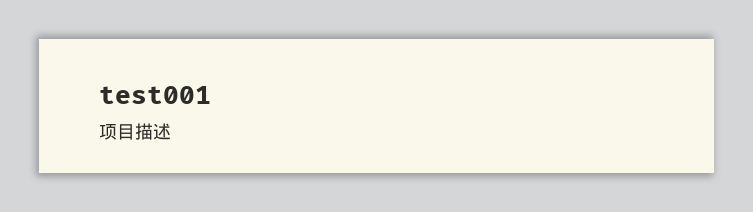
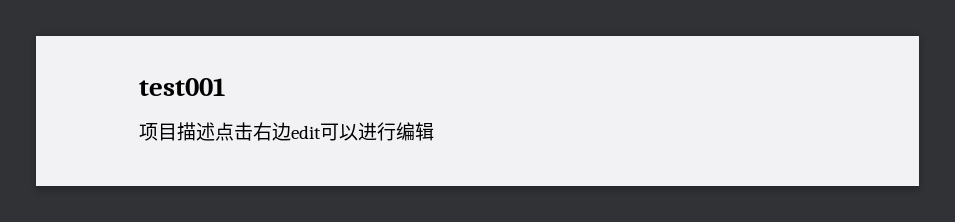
- 项目描述
+ 项目描述点击右边edit可以进行编辑

